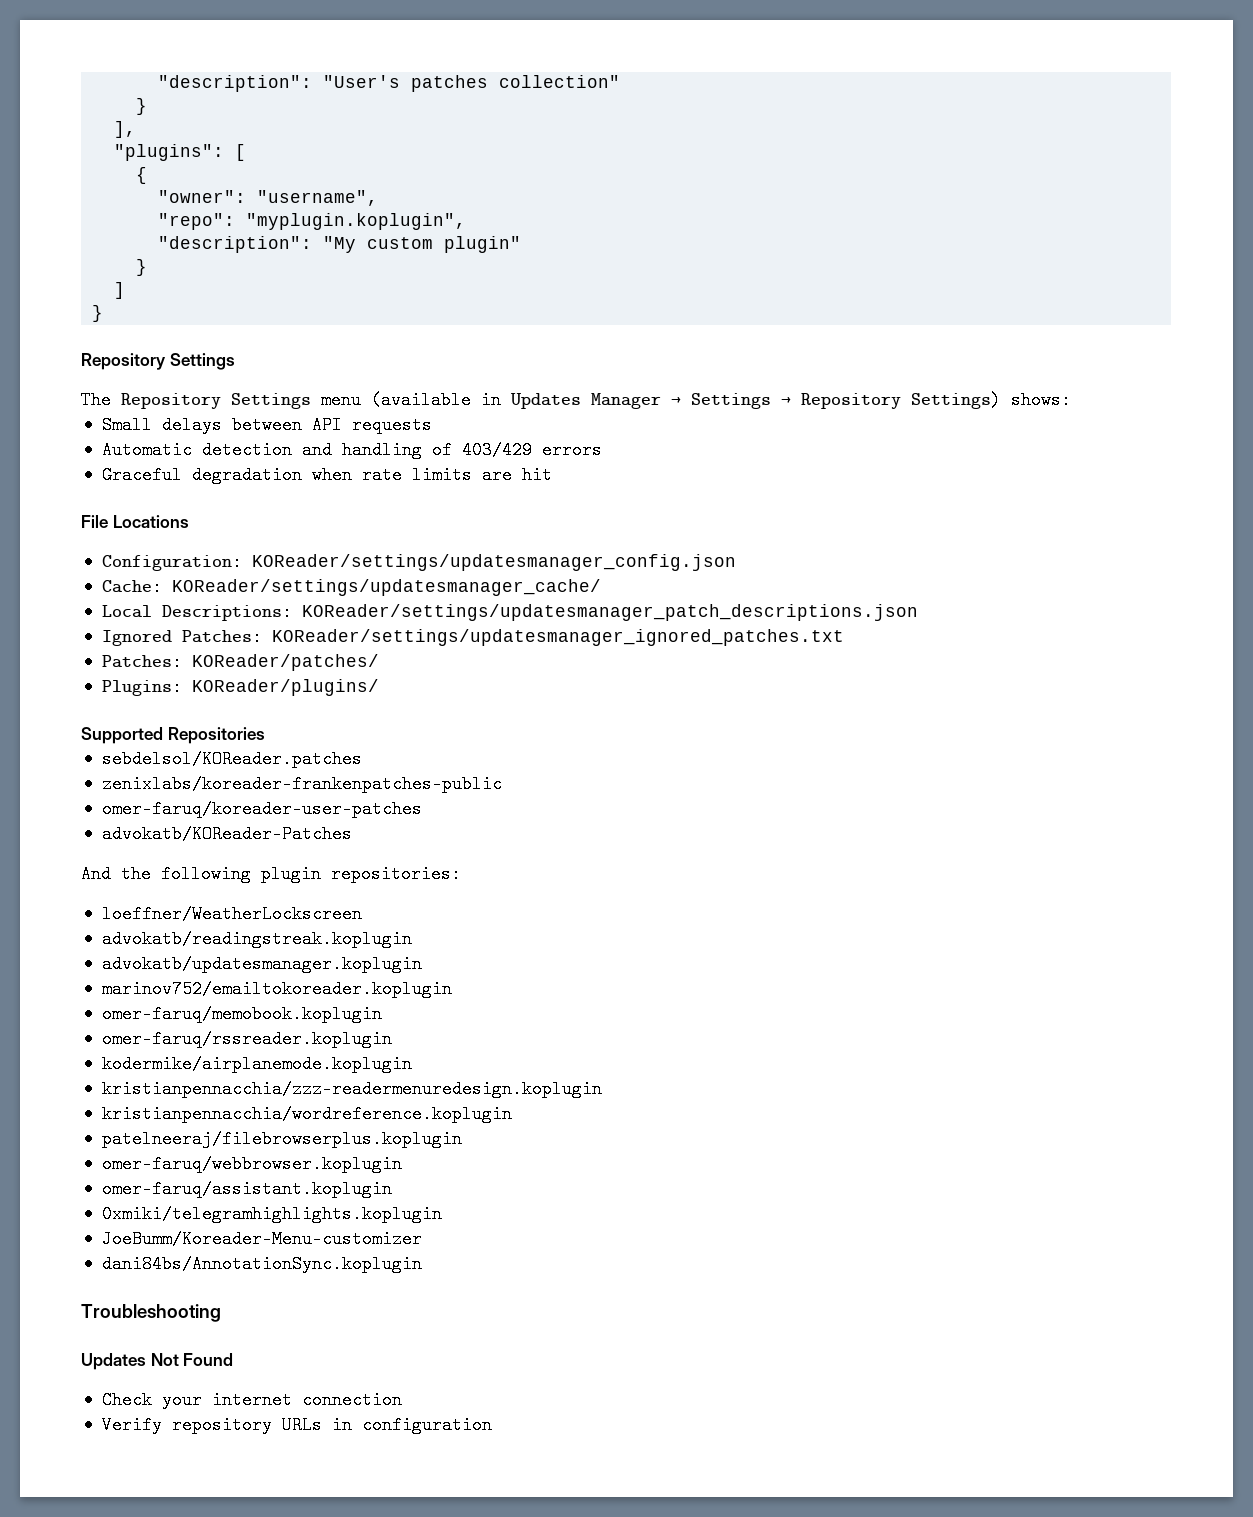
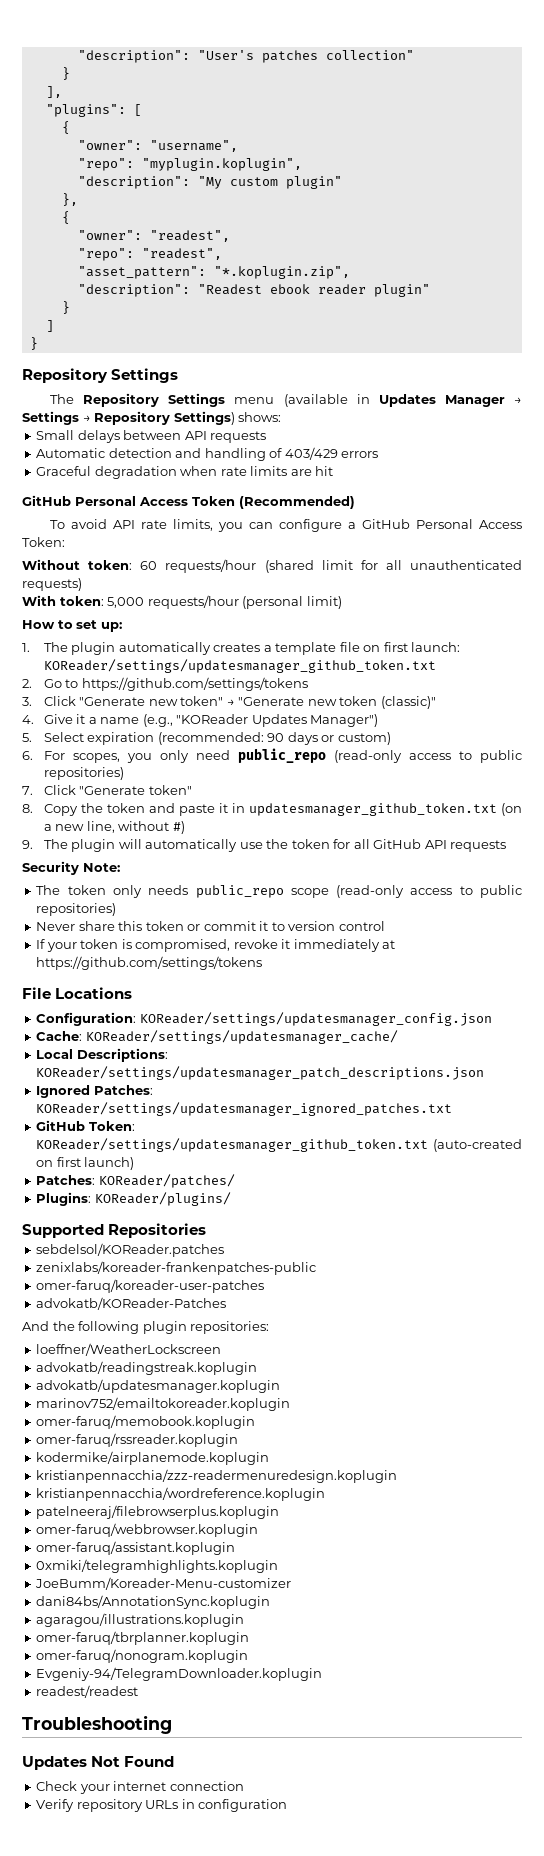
+ },
+ {
+ "owner": "readest",
+ "repo": "readest",
+ "asset_pattern": "*.koplugin.zip",
+ "description": "Readest ebook reader plugin"
+ GitHub Personal Access Token (Recommended)
+ To avoid API rate limits, you can configure a GitHub Personal Access Token:
+ Without token: 60 requests/hour (shared limit for all unauthenticated requests)
+ With token: 5,000 requests/hour (personal limit)
+ How to set up:
+ 1. The plugin automatically creates a template file on first launch: KOReader/settings/updatesmanager_github_token.txt
+ 2. Go to https://github.com/settings/tokens
+ 3. Click "Generate new token" → "Generate new token (classic)"
+ 4. Give it a name (e.g., "KOReader Updates Manager")
+ 5. Select expiration (recommended: 90 days or custom)
+ 6. For scopes, you only need public_repo (read-only access to public repositories)
+ 7. Click "Generate token"
+ 8. Copy the token and paste it in updatesmanager_github_token.txt (on a new line, without #)
+ 9. The plugin will automatically use the token for all GitHub API requests
+ Security Note:
+ The token only needs public_repo scope (read-only access to public repositories)
+ Never share this token or commit it to version control
+ If your token is compromised, revoke it immediately at https://github.com/settings/tokens
+ GitHub Token: KOReader/settings/updatesmanager_github_token.txt (auto-created on first launch)
+ agaragou/illustrations.koplugin
+ omer-faruq/tbrplanner.koplugin
+ omer-faruq/nonogram.koplugin
+ Evgeniy-94/TelegramDownloader.koplugin
+ readest/readest

